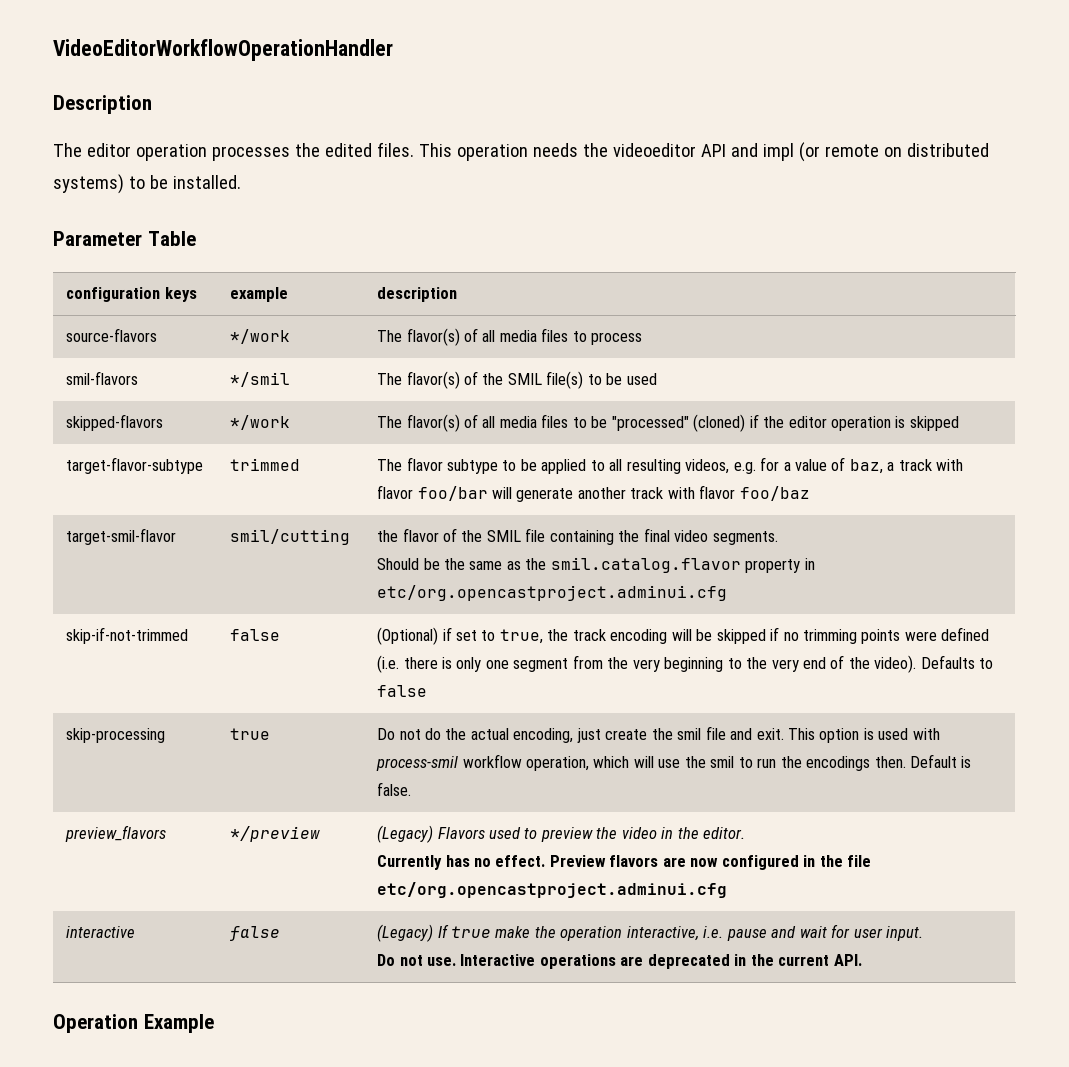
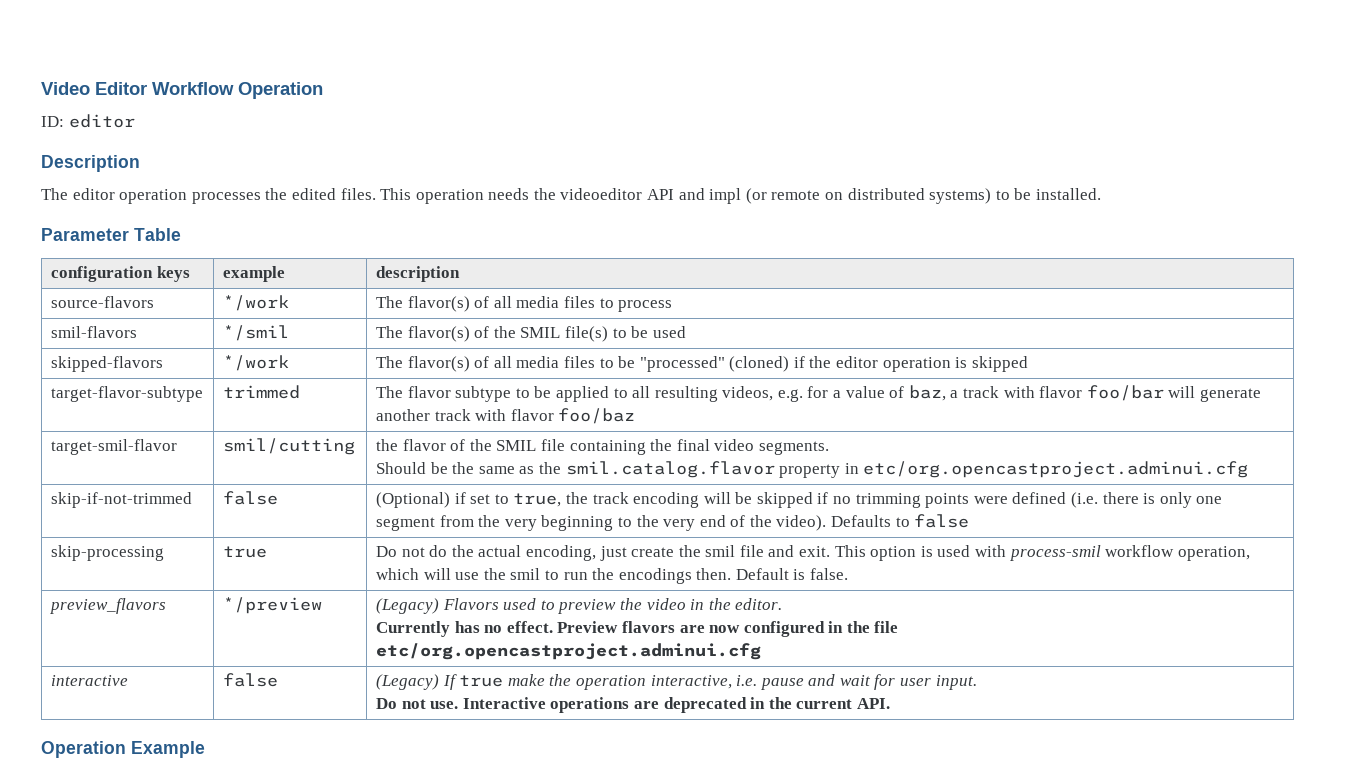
- VideoEditorWorkflowOperationHandler
+ Video Editor Workflow Operation
+ ID: editor

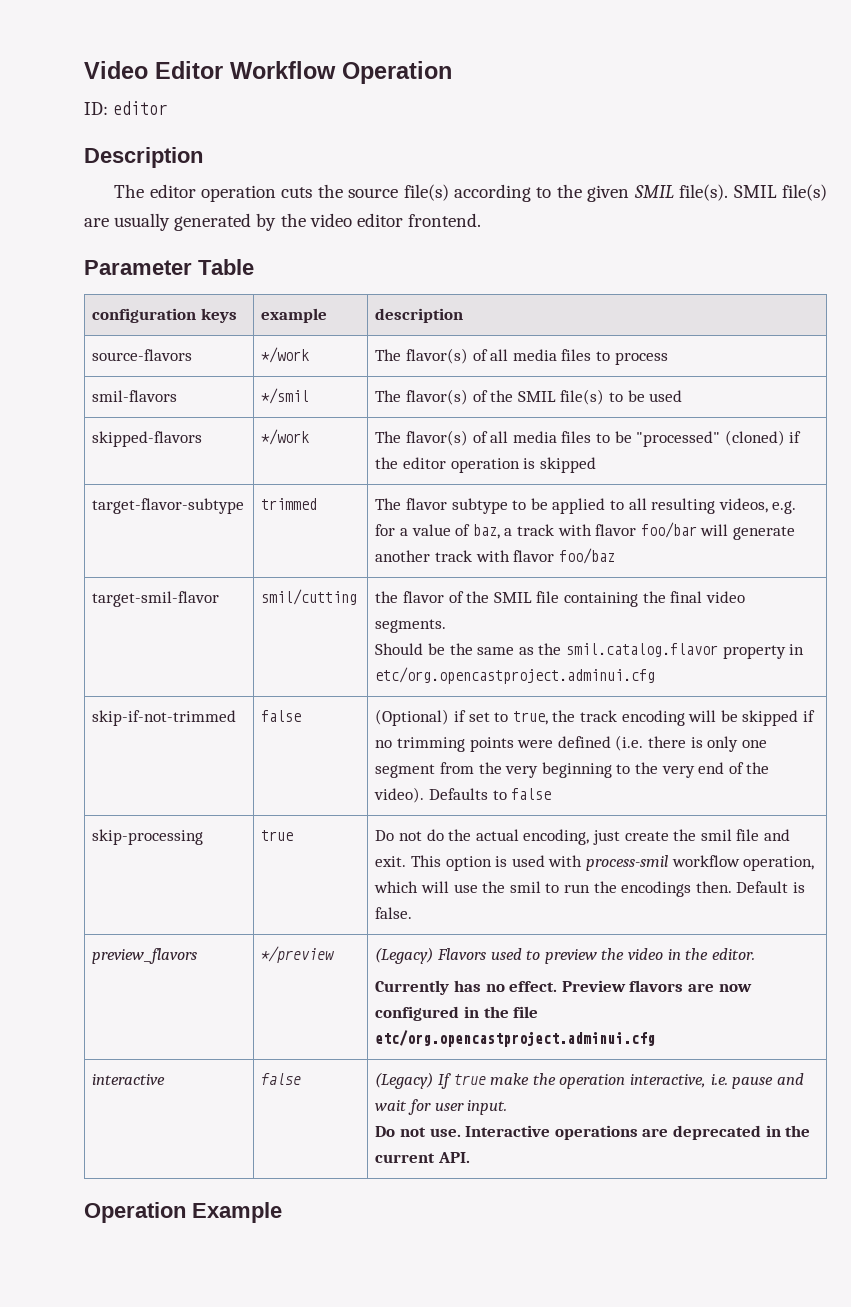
- The editor operation processes the edited files. This operation needs the videoeditor API and impl (or remote on distributed systems) to be installed.
+ The editor operation cuts the source file(s) according to the given SMIL file(s). SMIL file(s) are usually generated by the video editor frontend.

